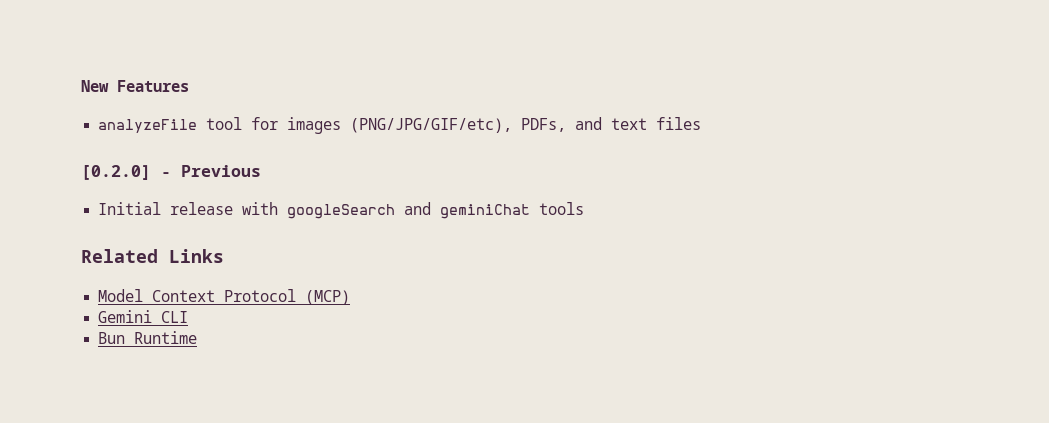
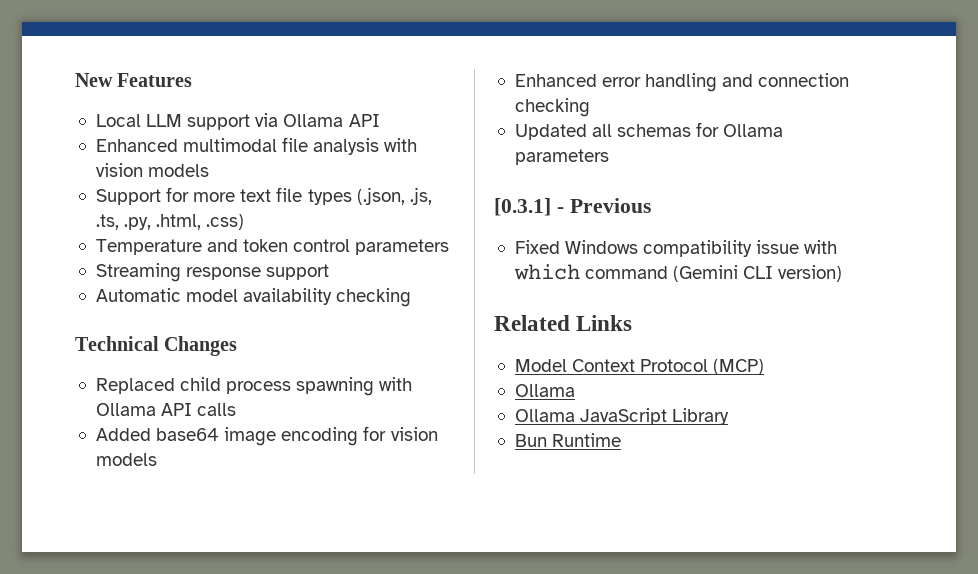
- analyzeFile tool for images (PNG/JPG/GIF/etc), PDFs, and text files
- [0.2.0] - Previous
- Initial release with googleSearch and geminiChat tools
+ Local LLM support via Ollama API
+ Enhanced multimodal file analysis with vision models
+ Support for more text file types (.json, .js, .ts, .py, .html, .css)
+ Temperature and token control parameters
+ Streaming response support
+ Automatic model availability checking
+ Technical Changes
+ Replaced child process spawning with Ollama API calls
+ Added base64 image encoding for vision models
+ Enhanced error handling and connection checking
+ Updated all schemas for Ollama parameters
+ [0.3.1] - Previous
+ Fixed Windows compatibility issue with which command (Gemini CLI version)
  Model Context Protocol (MCP)
- Gemini CLI
+ Ollama
+ Ollama JavaScript Library

